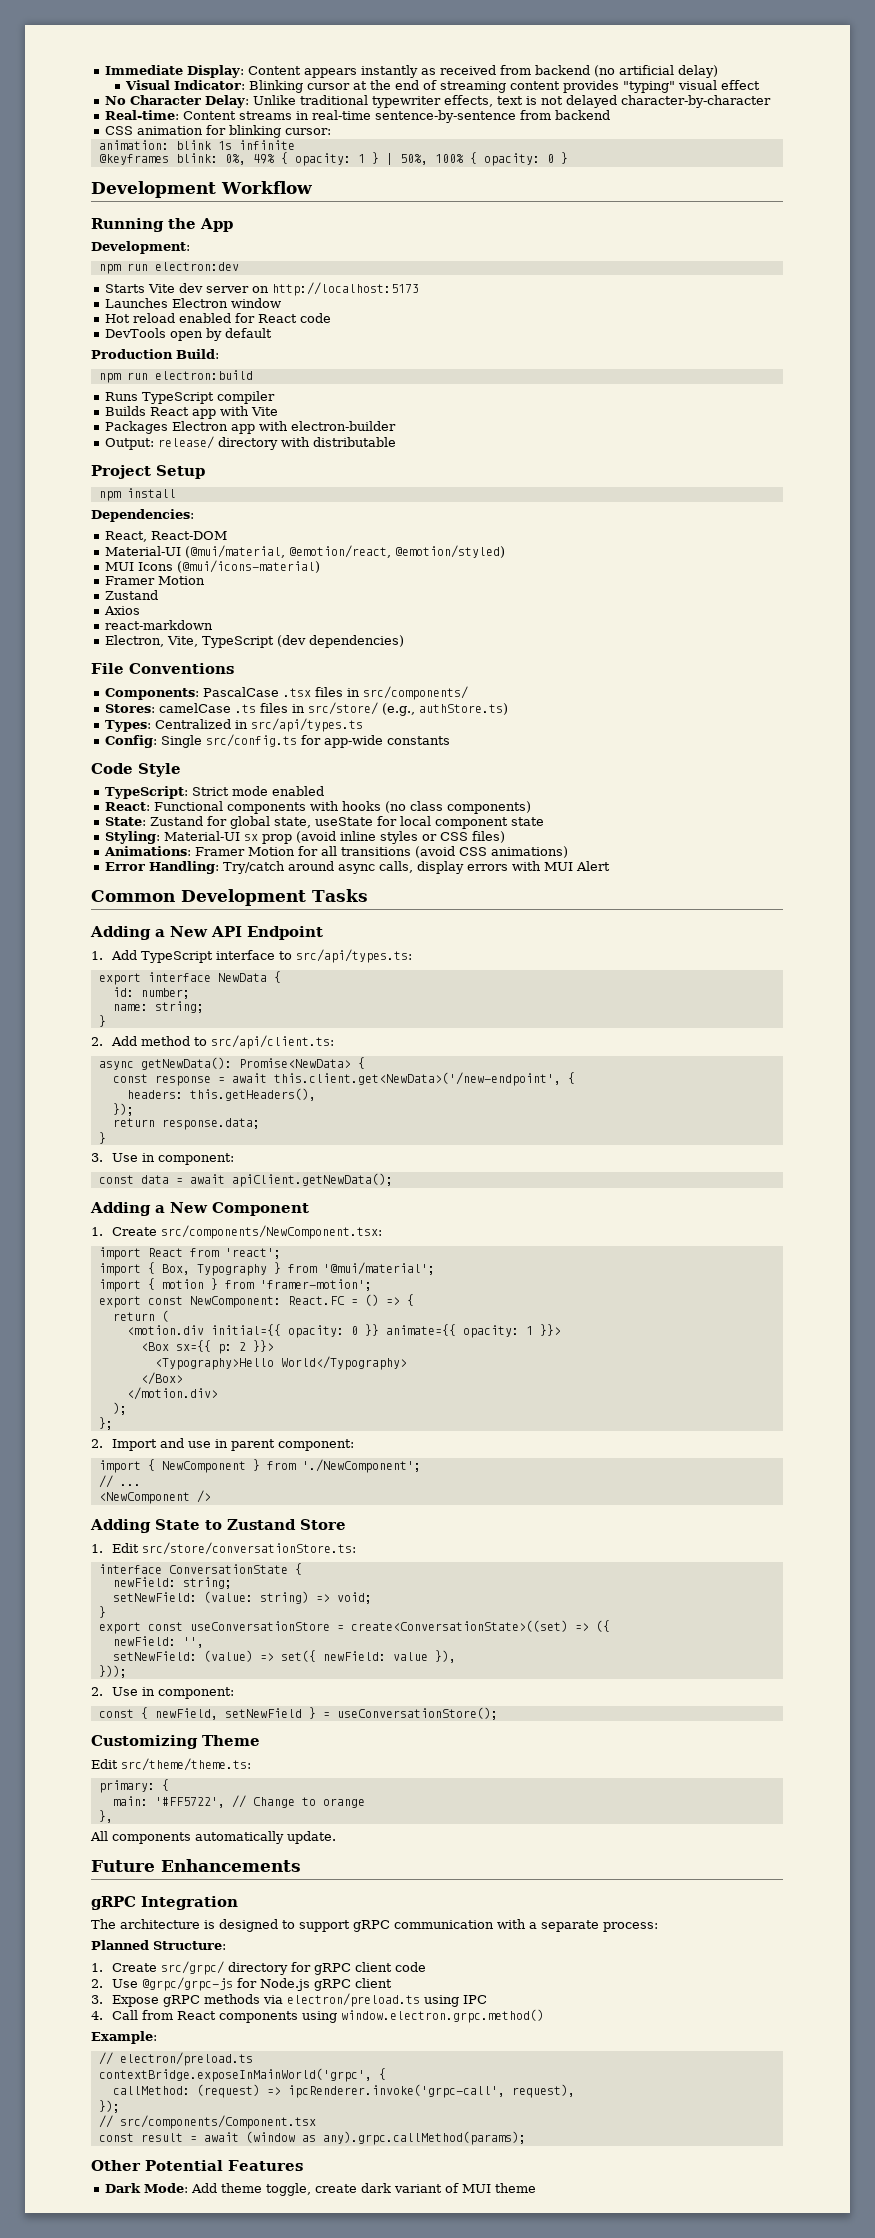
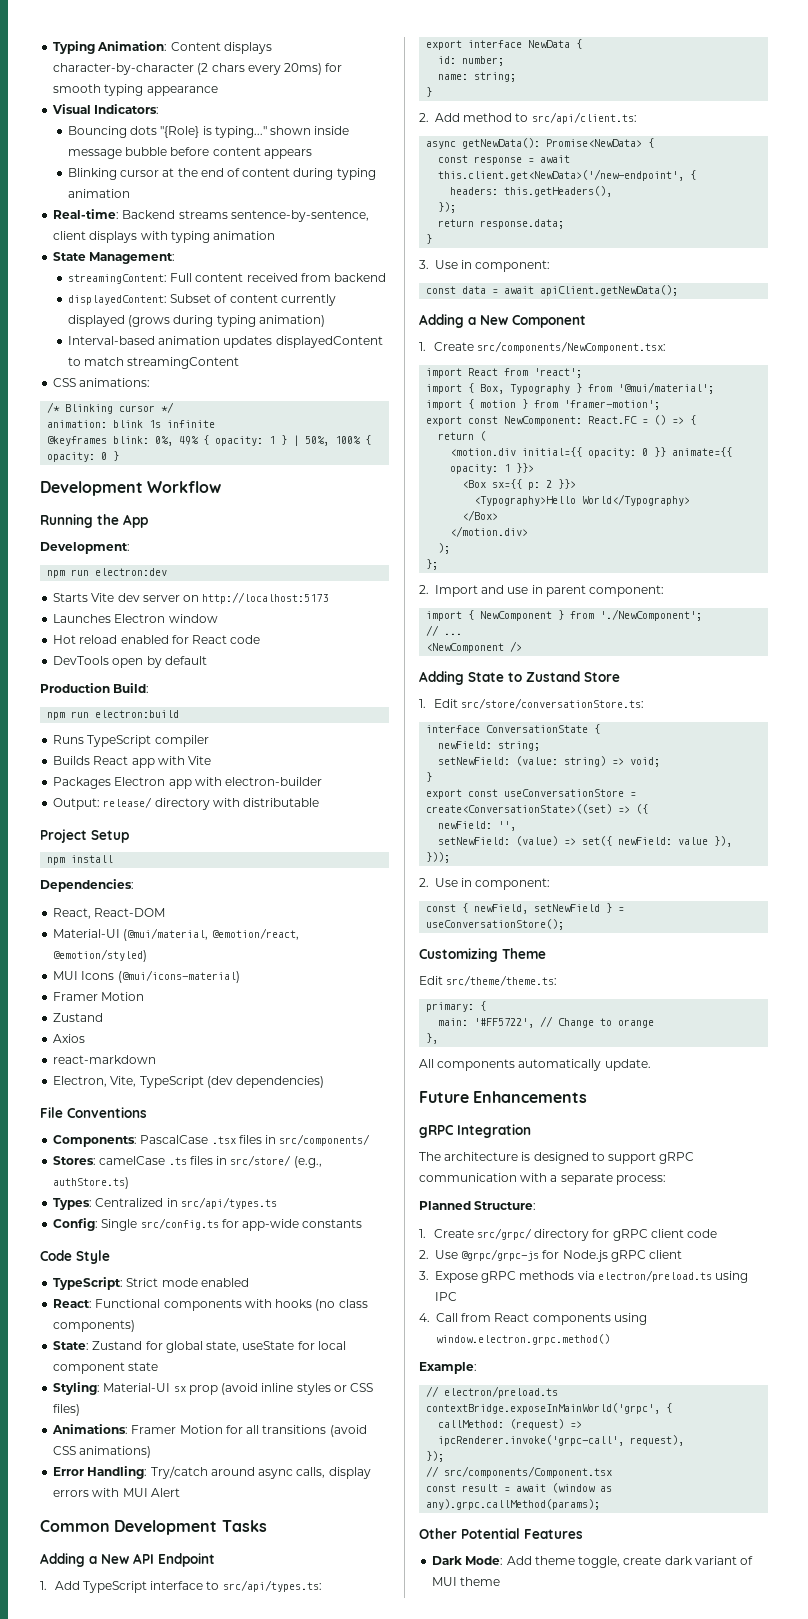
- Immediate Display: Content appears instantly as received from backend (no artificial delay)
- Visual Indicator: Blinking cursor at the end of streaming content provides "typing" visual effect
- No Character Delay: Unlike traditional typewriter effects, text is not delayed character-by-character
- Real-time: Content streams in real-time sentence-by-sentence from backend
- CSS animation for blinking cursor:
+ Typing Animation: Content displays character-by-character (2 chars every 20ms) for smooth typing appearance
+ Visual Indicators:
+ Bouncing dots "{Role} is typing..." shown inside message bubble before content appears
+ Blinking cursor at the end of content during typing animation
+ Real-time: Backend streams sentence-by-sentence, client displays with typing animation
+ State Management:
+ streamingContent: Full content received from backend
+ displayedContent: Subset of content currently displayed (grows during typing animation)
+ Interval-based animation updates displayedContent to match streamingContent
+ CSS animations:
+ /* Blinking cursor */

